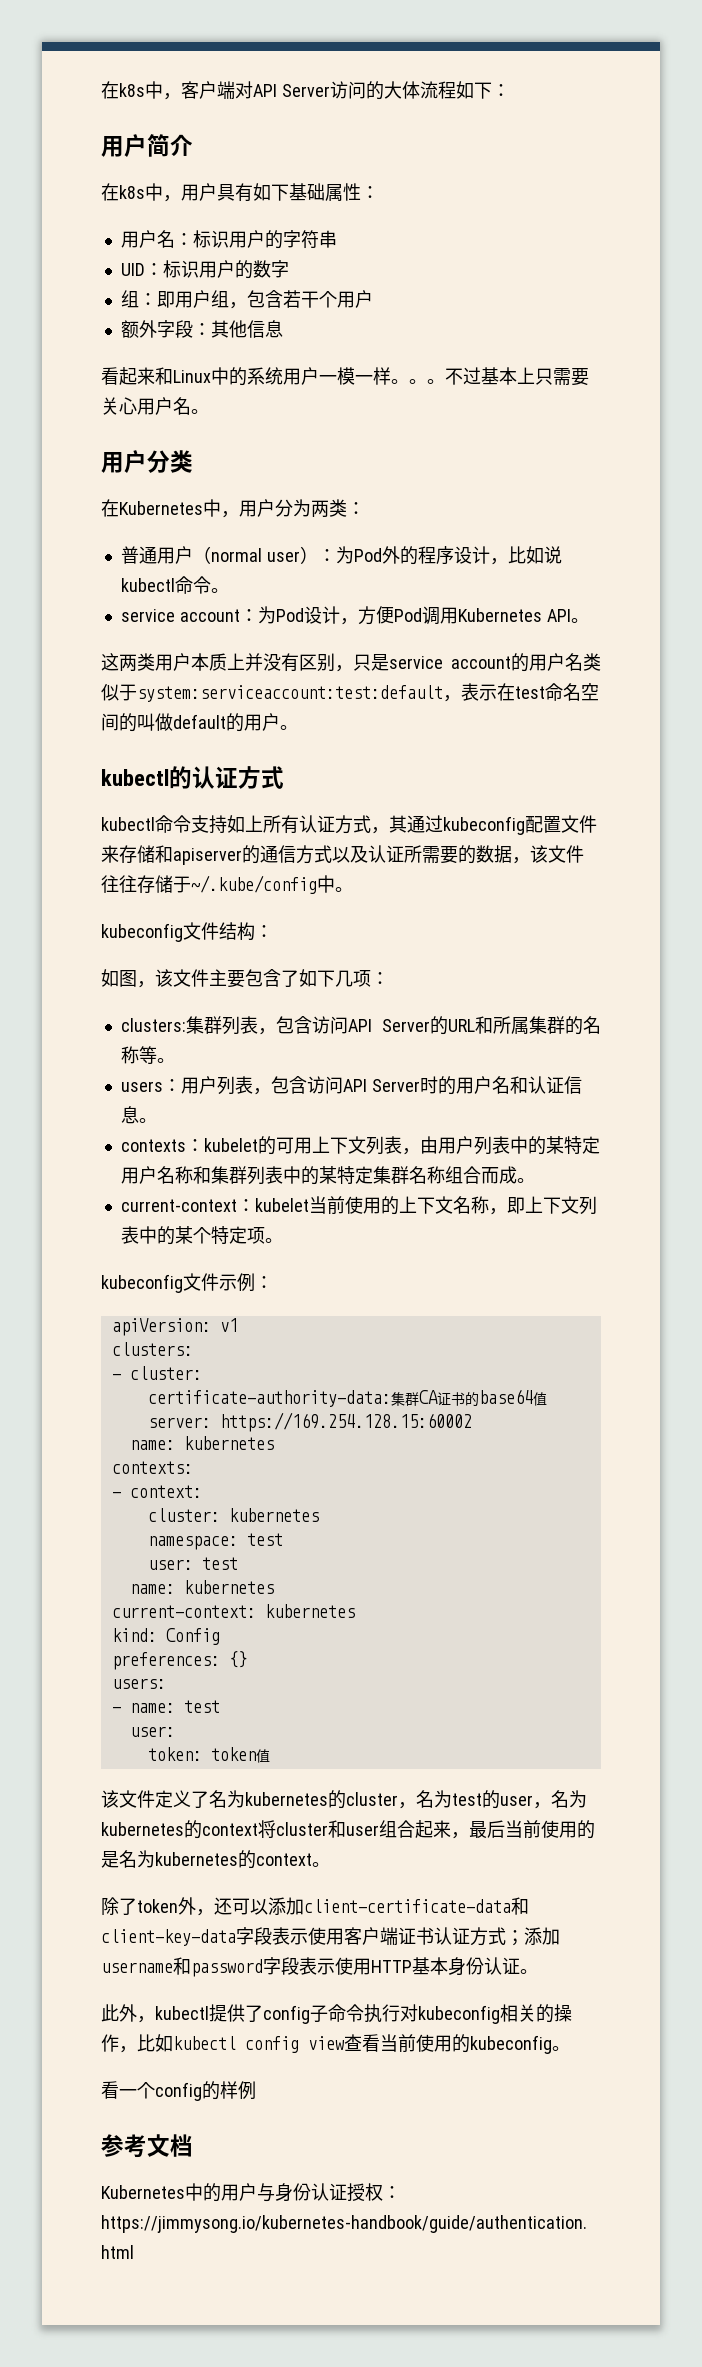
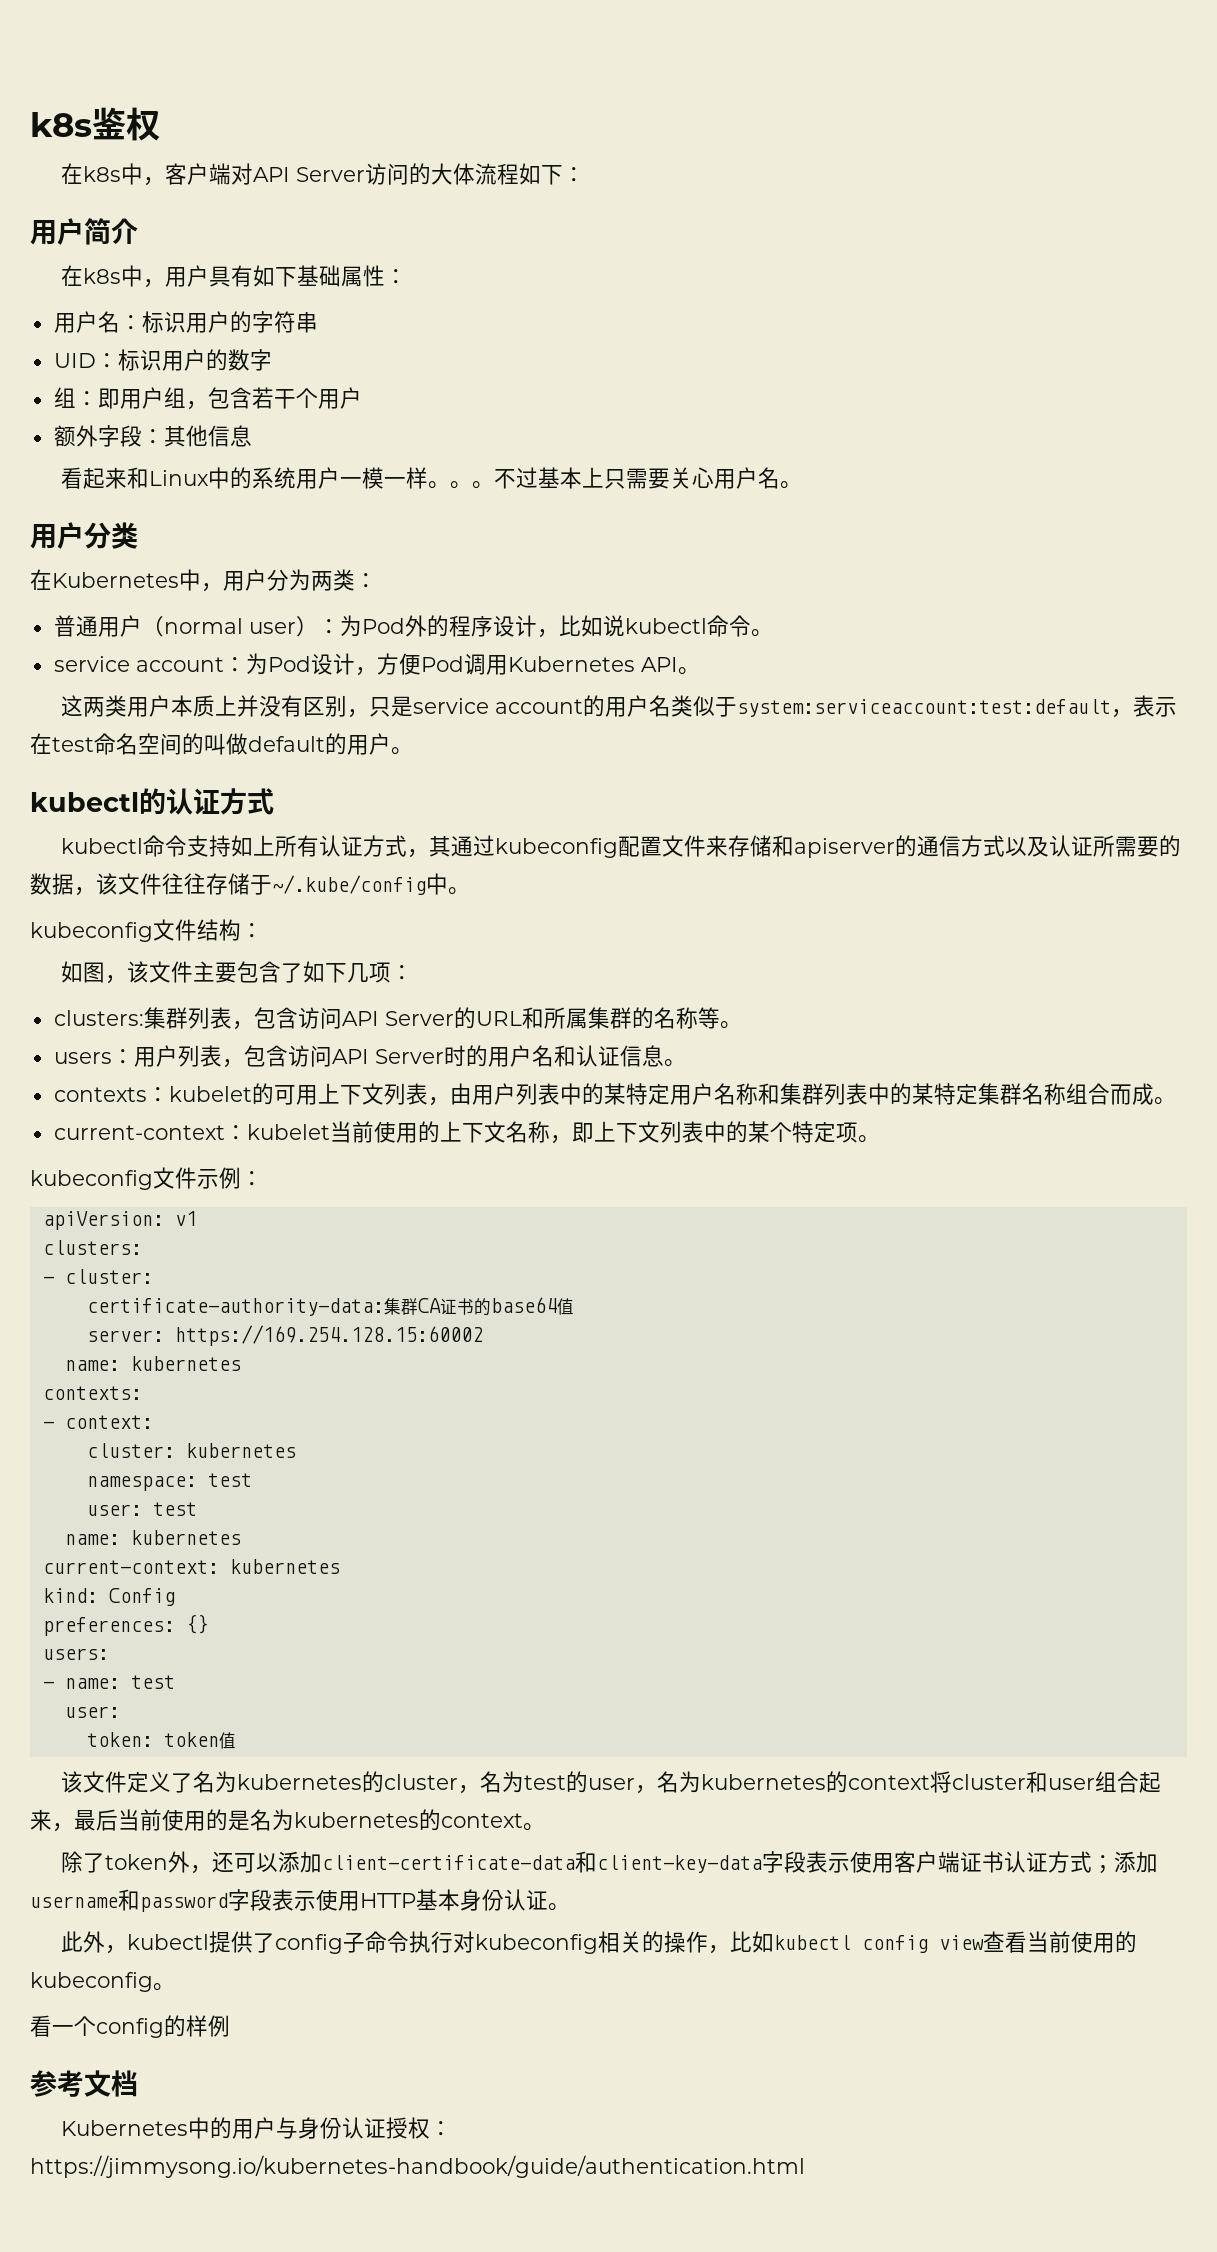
+ k8s鉴权

